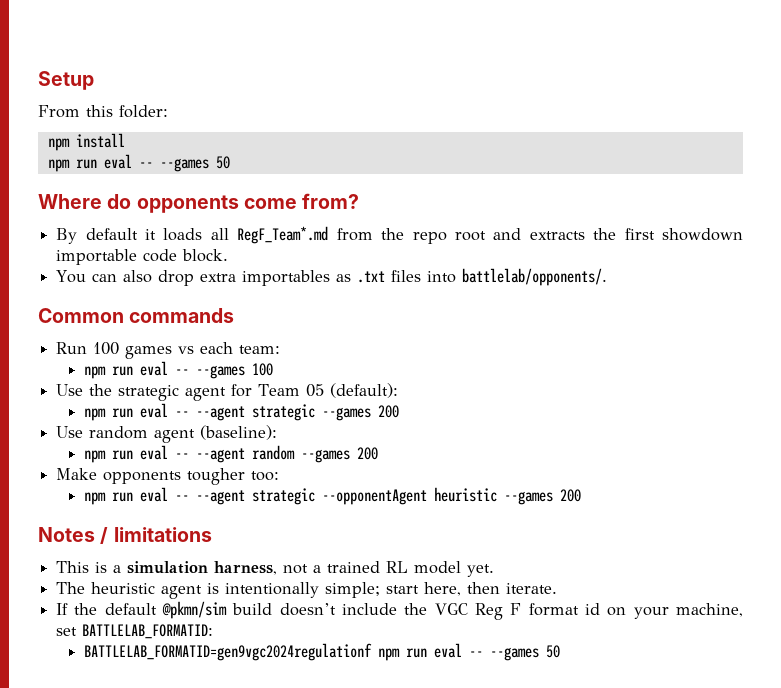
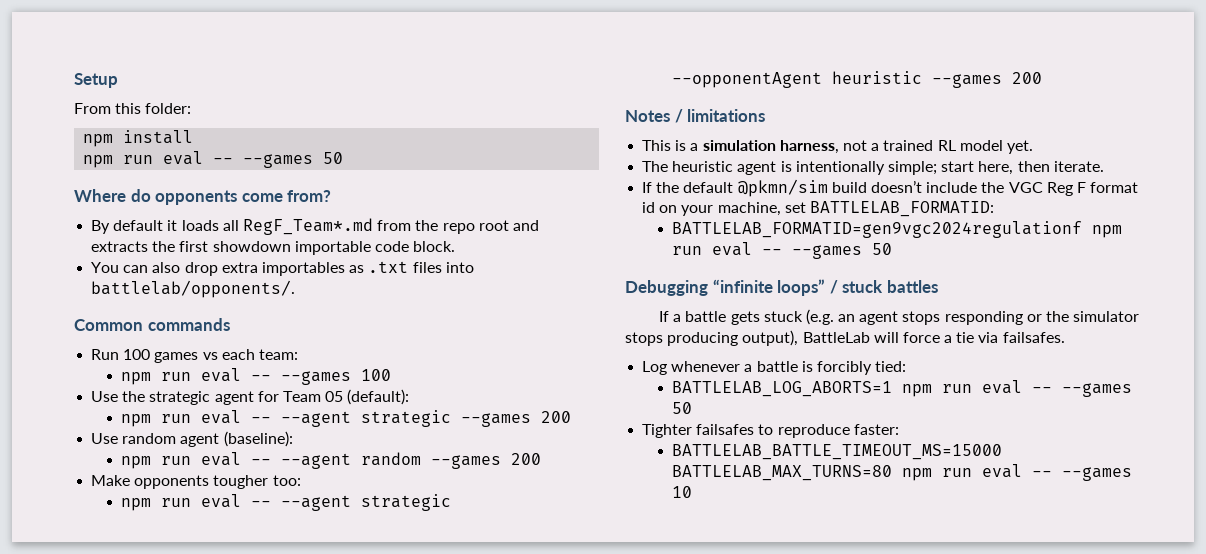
+ Debugging “infinite loops” / stuck battles
+ If a battle gets stuck (e.g. an agent stops responding or the simulator stops producing output), BattleLab will force a tie via failsafes.
+ Log whenever a battle is forcibly tied:
+ BATTLELAB_LOG_ABORTS=1 npm run eval -- --games 50
+ Tighter failsafes to reproduce faster:
+ BATTLELAB_BATTLE_TIMEOUT_MS=15000 BATTLELAB_MAX_TURNS=80 npm run eval -- --games 10

